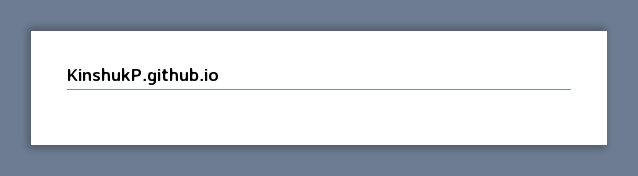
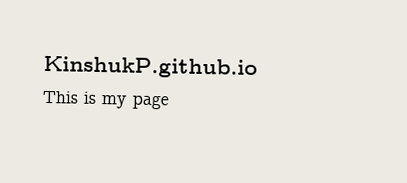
+ This is my page

